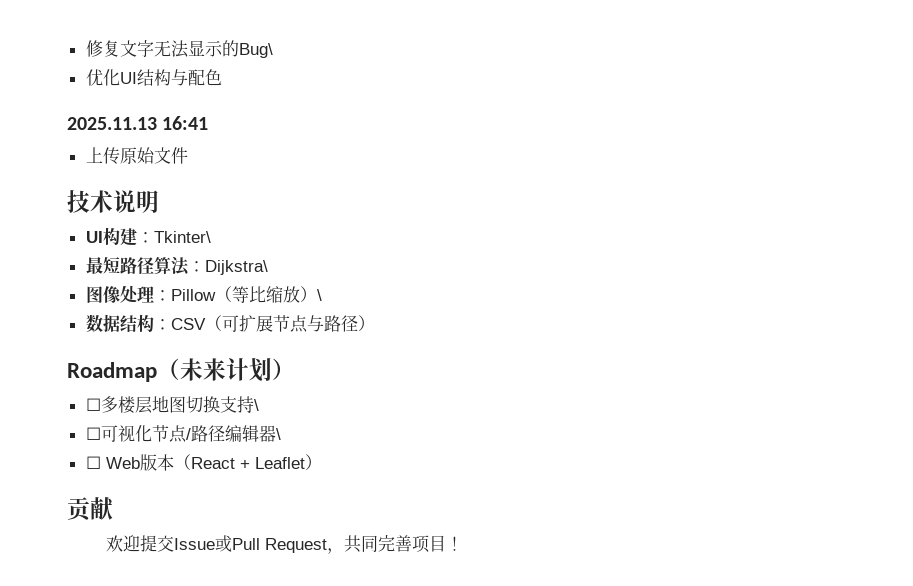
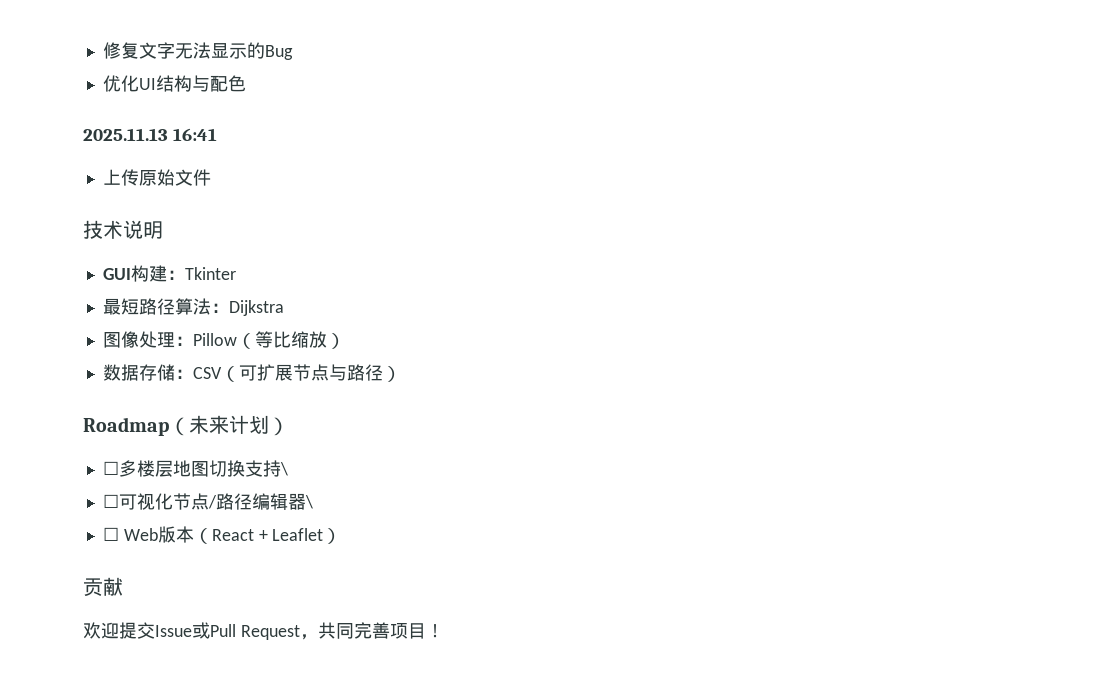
- 修复文字无法显示的Bug\
+ 修复文字无法显示的Bug
- UI构建：Tkinter\
+ GUI构建：Tkinter
- 最短路径算法：Dijkstra\
+ 最短路径算法：Dijkstra
- 图像处理：Pillow（等比缩放）\
+ 图像处理：Pillow（等比缩放）
- 数据结构：CSV（可扩展节点与路径）
+ 数据存储：CSV（可扩展节点与路径）

